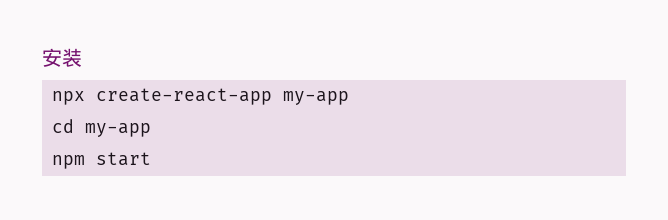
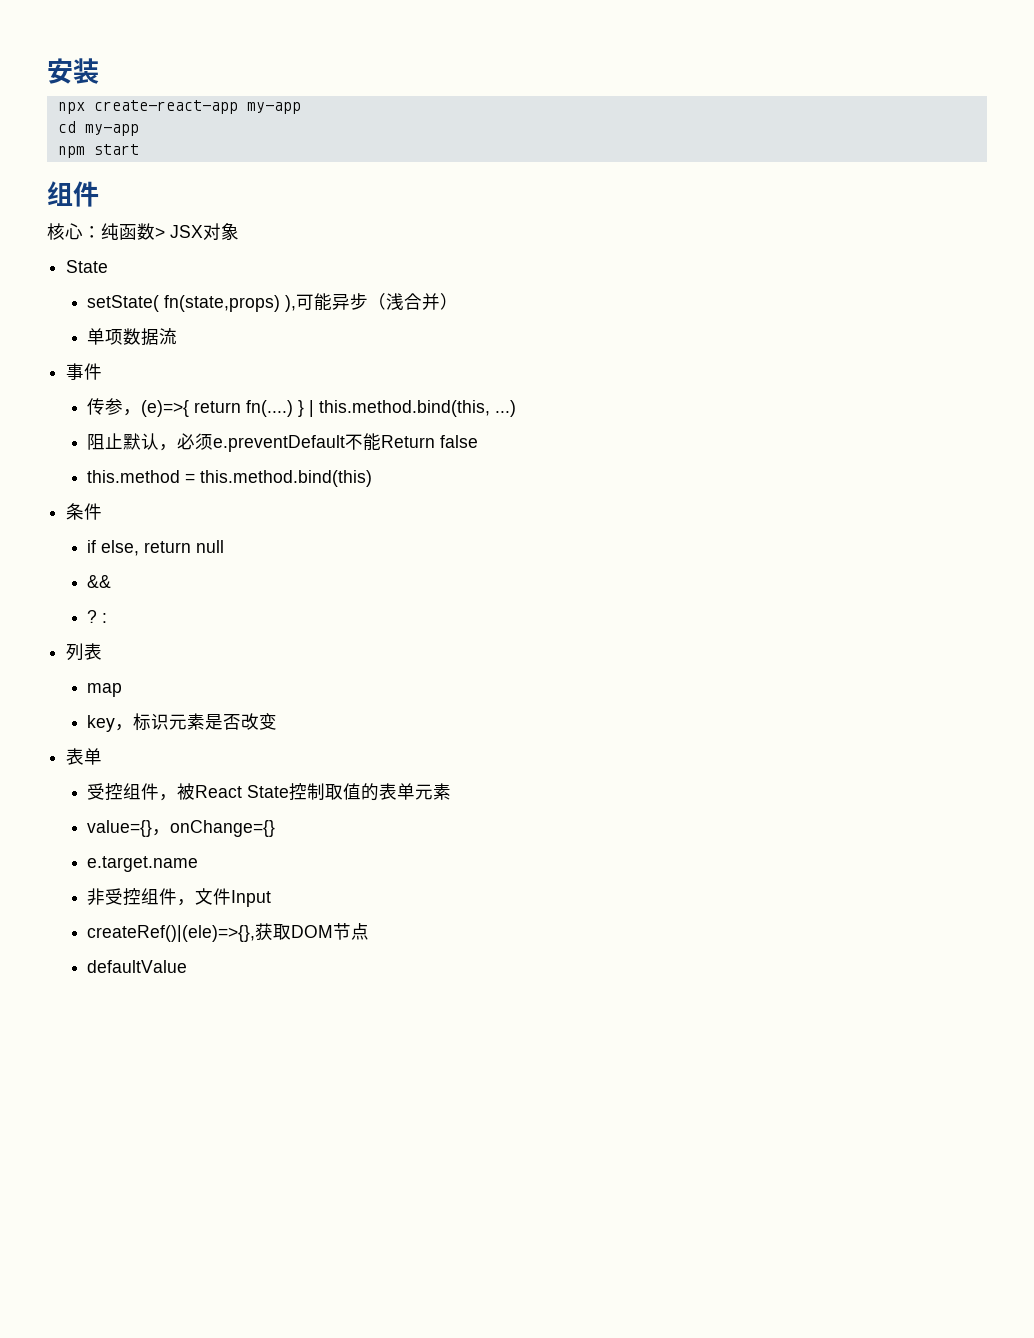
  npm start
+ 组件
+ 核心：纯函数> JSX对象
+ State
+ setState( fn(state,props) ),可能异步（浅合并）
+ 单项数据流
+ 事件
+ 传参，(e)=>{ return fn(....) } | this.method.bind(this, ...)
+ 阻止默认，必须e.preventDefault不能Return false
+ this.method = this.method.bind(this)
+ 条件
+ if else, return null
+ &&
+ ? :
+ 列表
+ map
+ key，标识元素是否改变
+ 表单
+ 受控组件，被React State控制取值的表单元素
+ value={}，onChange={}
+ e.target.name
+ 非受控组件，文件Input
+ createRef()|(ele)=>{},获取DOM节点
+ defaultValue

